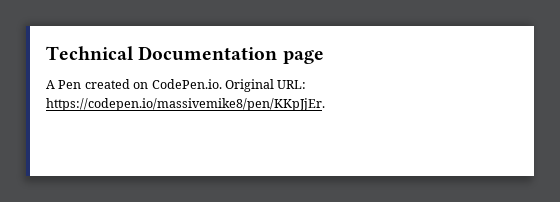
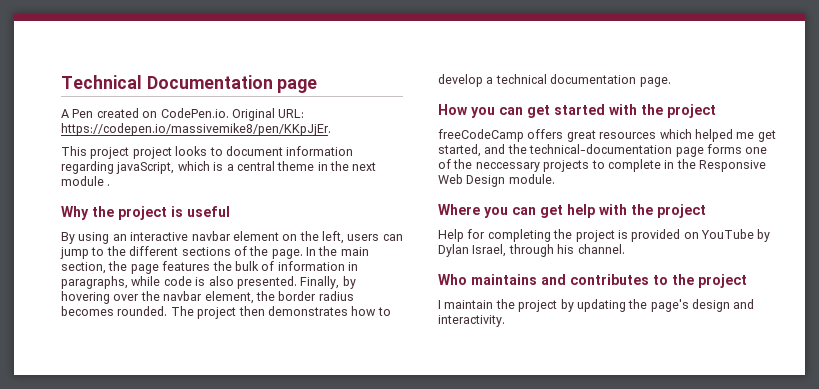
+ This project project looks to document information regarding javaScript, which is a central theme in the next module .
+ Why the project is useful
+ By using an interactive navbar element on the left, users can jump to the different sections of the page. In the main section, the page features the bulk of information in paragraphs, while code is also presented. Finally, by hovering over the navbar element, the border radius becomes rounded. The project then demonstrates how to develop a technical documentation page.
+ How you can get started with the project
+ freeCodeCamp offers great resources which helped me get started, and the technical-documentation page forms one of the neccessary projects to complete in the Responsive Web Design module.
+ Where you can get help with the project
+ Help for completing the project is provided on YouTube by Dylan Israel, through his channel.
+ Who maintains and contributes to the project
+ I maintain the project by updating the page's design and interactivity.

